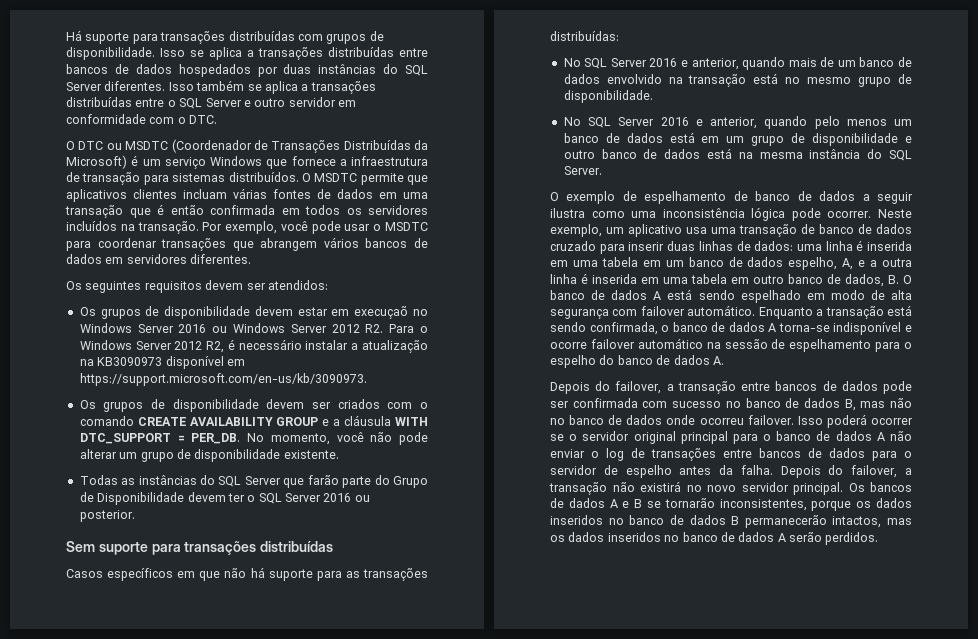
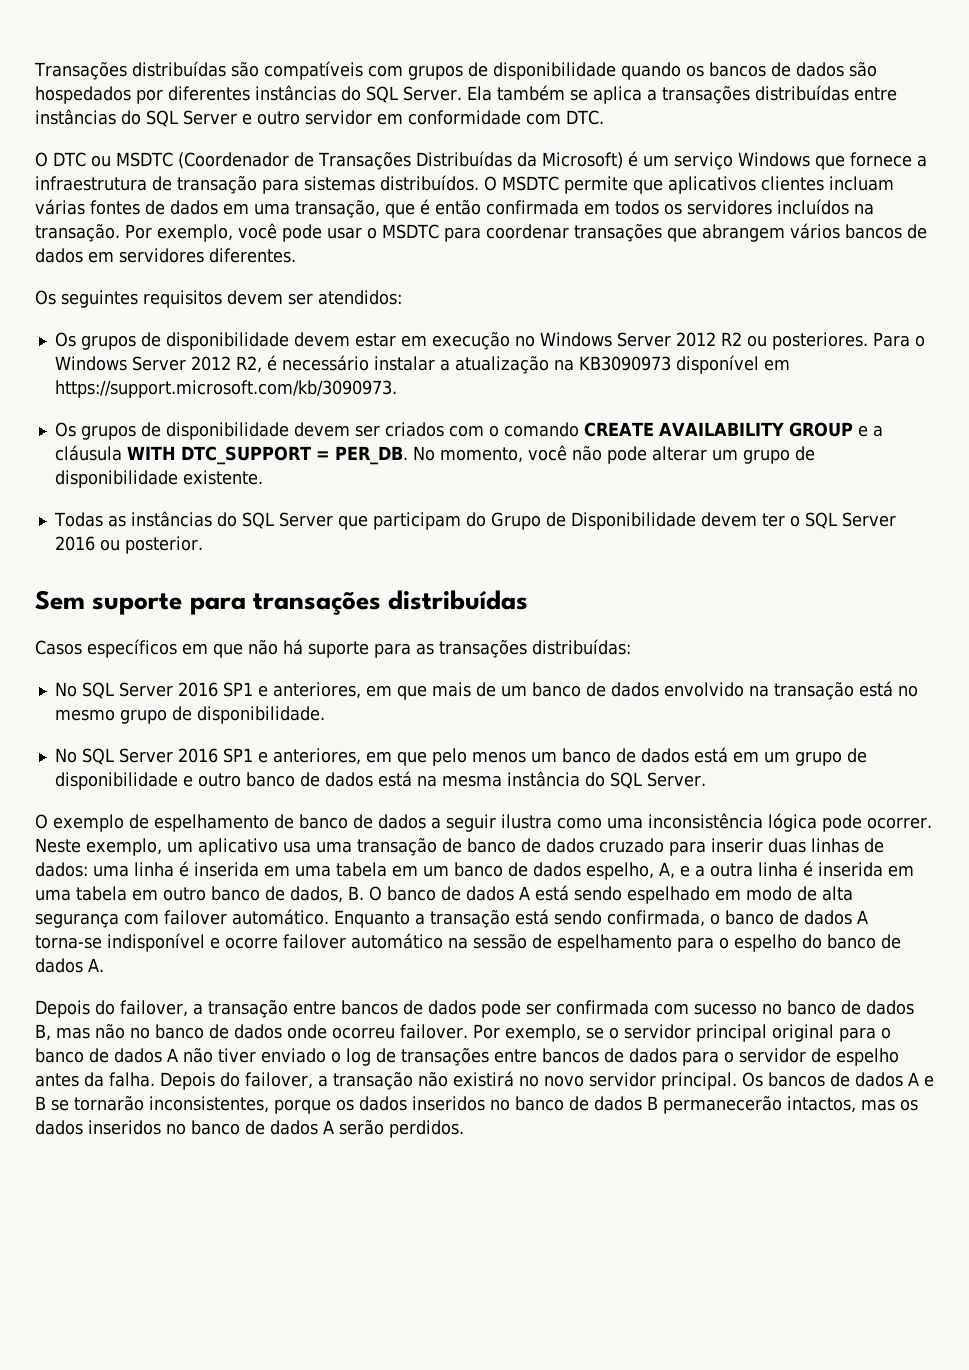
- Há suporte para transações distribuídas com grupos de disponibilidade. Isso se aplica a transações distribuídas entre bancos de dados hospedados por duas instâncias do SQL Server diferentes. Isso também se aplica a transações distribuídas entre o SQL Server e outro servidor em conformidade com o DTC.
+ Transações distribuídas são compatíveis com grupos de disponibilidade quando os bancos de dados são hospedados por diferentes instâncias do SQL Server. Ela também se aplica a transações distribuídas entre instâncias do SQL Server e outro servidor em conformidade com DTC.
- O MSDTC permite que aplicativos clientes incluam várias fontes de dados em uma transação que é então confirmada em todos os servidores incluídos na transação.
+ O MSDTC permite que aplicativos clientes incluam várias fontes de dados em uma transação, que é então confirmada em todos os servidores incluídos na transação.
- Os grupos de disponibilidade devem estar em execuçaõ no Windows Server 2016 ou Windows Server 2012 R2. Para o Windows Server 2012 R2, é necessário instalar a atualização na KB3090973 disponível em https://support.microsoft.com/en-us/kb/3090973.
+ Os grupos de disponibilidade devem estar em execução no Windows Server 2012 R2 ou posteriores. Para o Windows Server 2012 R2, é necessário instalar a atualização na KB3090973 disponível em https://support.microsoft.com/kb/3090973.
- Todas as instâncias do SQL Server que farão parte do Grupo de Disponibilidade devem ter o SQL Server 2016 ou posterior.
+ Todas as instâncias do SQL Server que participam do Grupo de Disponibilidade devem ter o SQL Server 2016 ou posterior.
- No SQL Server 2016 e anterior, quando mais de um banco de dados envolvido na transação está no mesmo grupo de disponibilidade.
+ No SQL Server 2016 SP1 e anteriores, em que mais de um banco de dados envolvido na transação está no mesmo grupo de disponibilidade.
- No SQL Server 2016 e anterior, quando pelo menos um banco de dados está em um grupo de disponibilidade e outro banco de dados está na mesma instância do SQL Server.
+ No SQL Server 2016 SP1 e anteriores, em que pelo menos um banco de dados está em um grupo de disponibilidade e outro banco de dados está na mesma instância do SQL Server.
- Isso poderá ocorrer se o servidor original principal para o banco de dados A não enviar o log de transações entre bancos de dados para o servidor de espelho antes da falha.
+ Por exemplo, se o servidor principal original para o banco de dados A não tiver enviado o log de transações entre bancos de dados para o servidor de espelho antes da falha.

